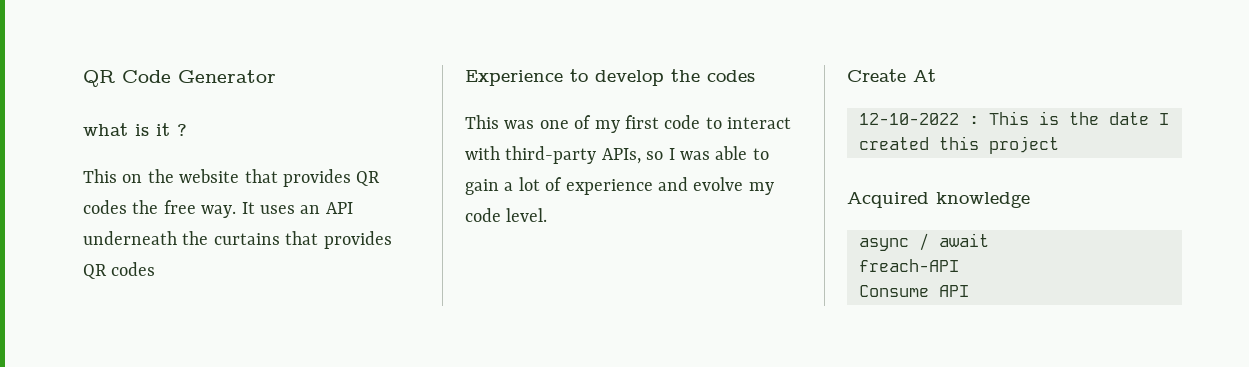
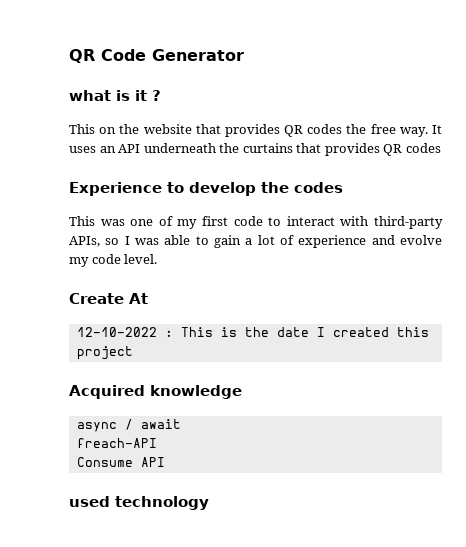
+ used technology

